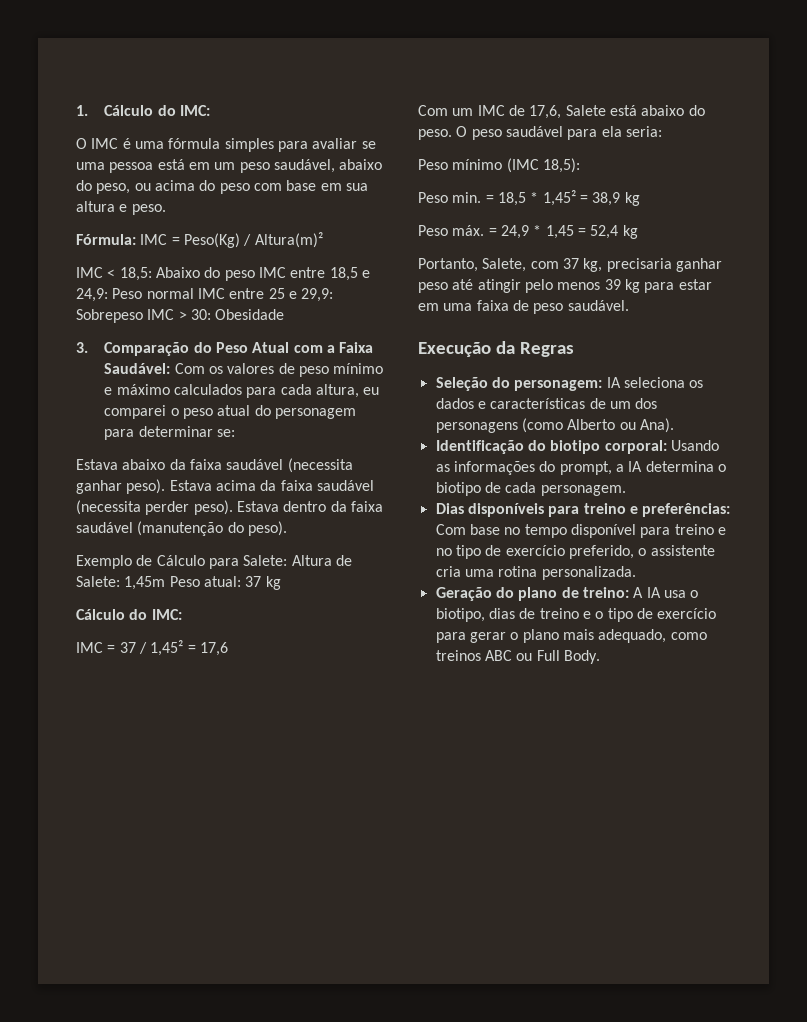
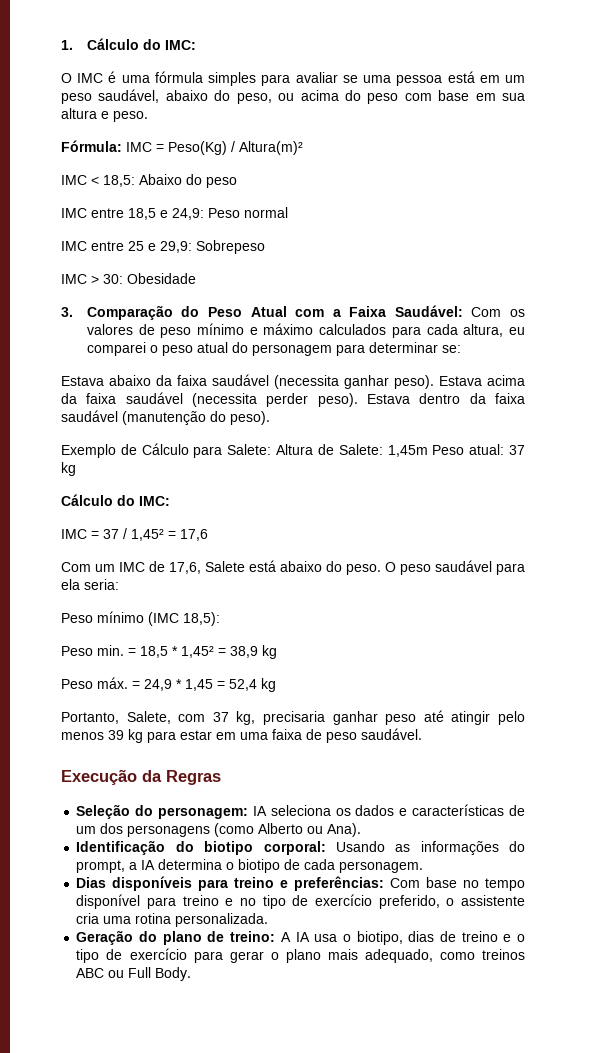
- IMC < 18,5: Abaixo do peso IMC entre 18,5 e 24,9: Peso normal IMC entre 25 e 29,9: Sobrepeso IMC > 30: Obesidade
+ IMC < 18,5: Abaixo do peso
+ IMC entre 18,5 e 24,9: Peso normal
+ IMC entre 25 e 29,9: Sobrepeso
+ IMC > 30: Obesidade

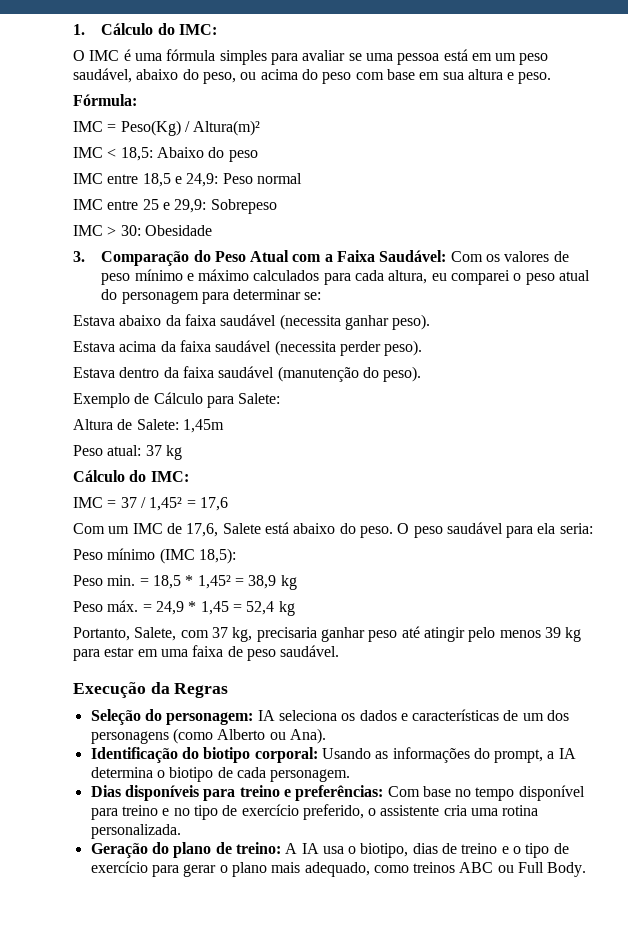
- Fórmula: IMC = Peso(Kg) / Altura(m)²
+ Fórmula:
+ IMC = Peso(Kg) / Altura(m)²
- Estava abaixo da faixa saudável (necessita ganhar peso). Estava acima da faixa saudável (necessita perder peso). Estava dentro da faixa saudável (manutenção do peso).
+ Estava abaixo da faixa saudável (necessita ganhar peso).
+ Estava acima da faixa saudável (necessita perder peso).
+ Estava dentro da faixa saudável (manutenção do peso).
- Exemplo de Cálculo para Salete: Altura de Salete: 1,45m Peso atual: 37 kg
+ Exemplo de Cálculo para Salete:
+ Altura de Salete: 1,45m
+ Peso atual: 37 kg

